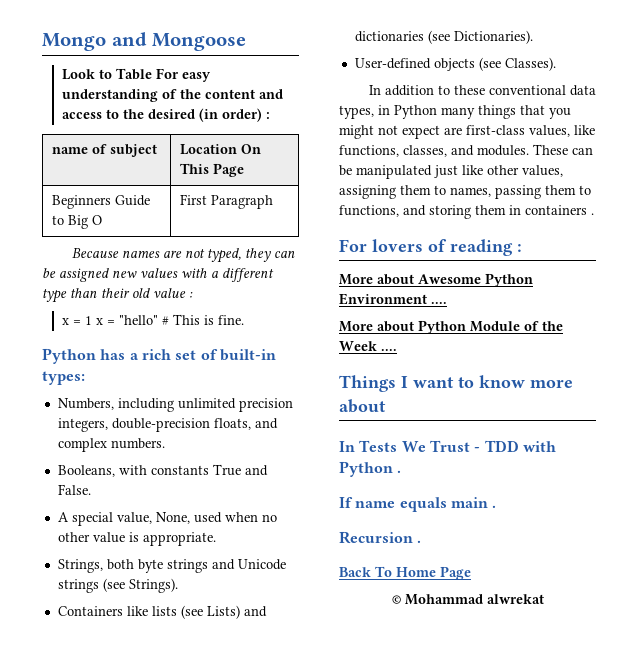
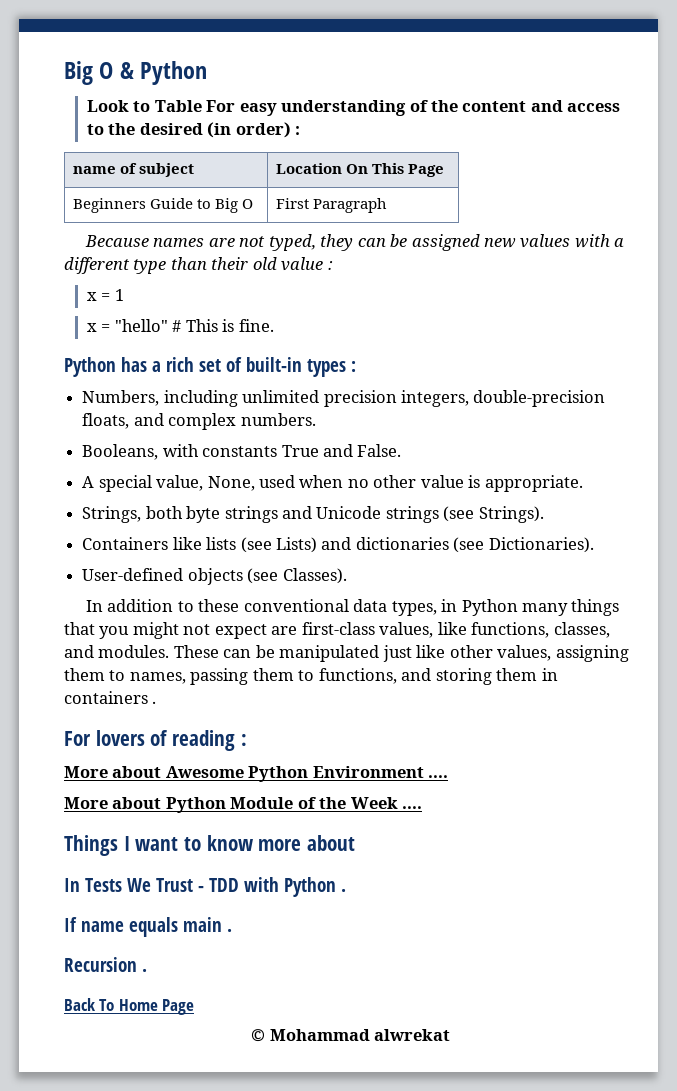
- Mongo and Mongoose
+ Big O & Python
- x = 1 x = "hello" # This is fine.
+ x = 1
+ x = "hello" # This is fine.
- Python has a rich set of built-in types:
+ Python has a rich set of built-in types :

